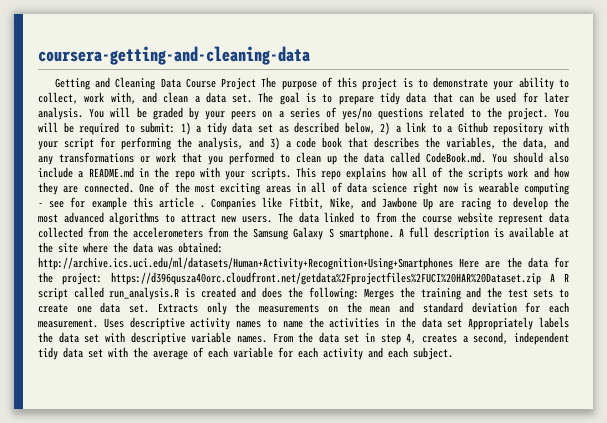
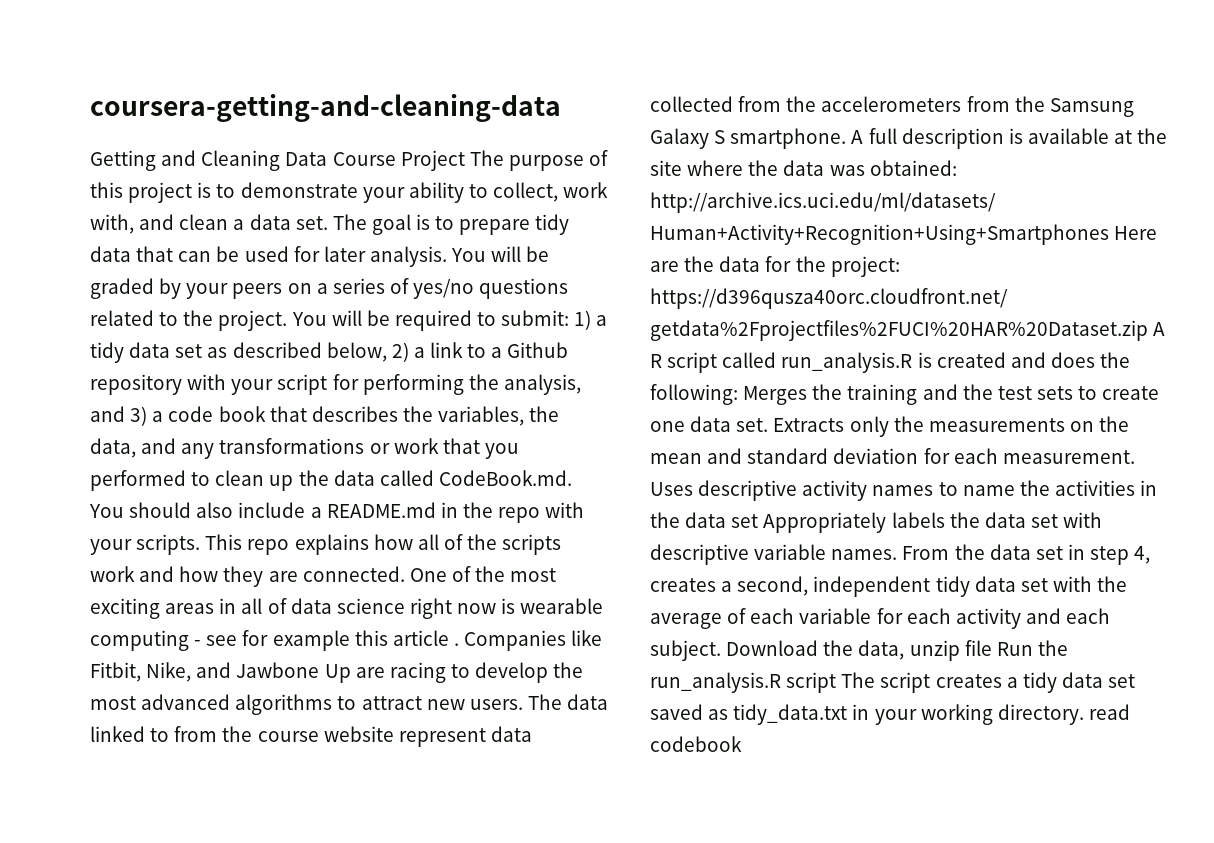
+ Download the data, unzip file Run the run_analysis.R script The script creates a tidy data set saved as tidy_data.txt in your working directory. read codebook

